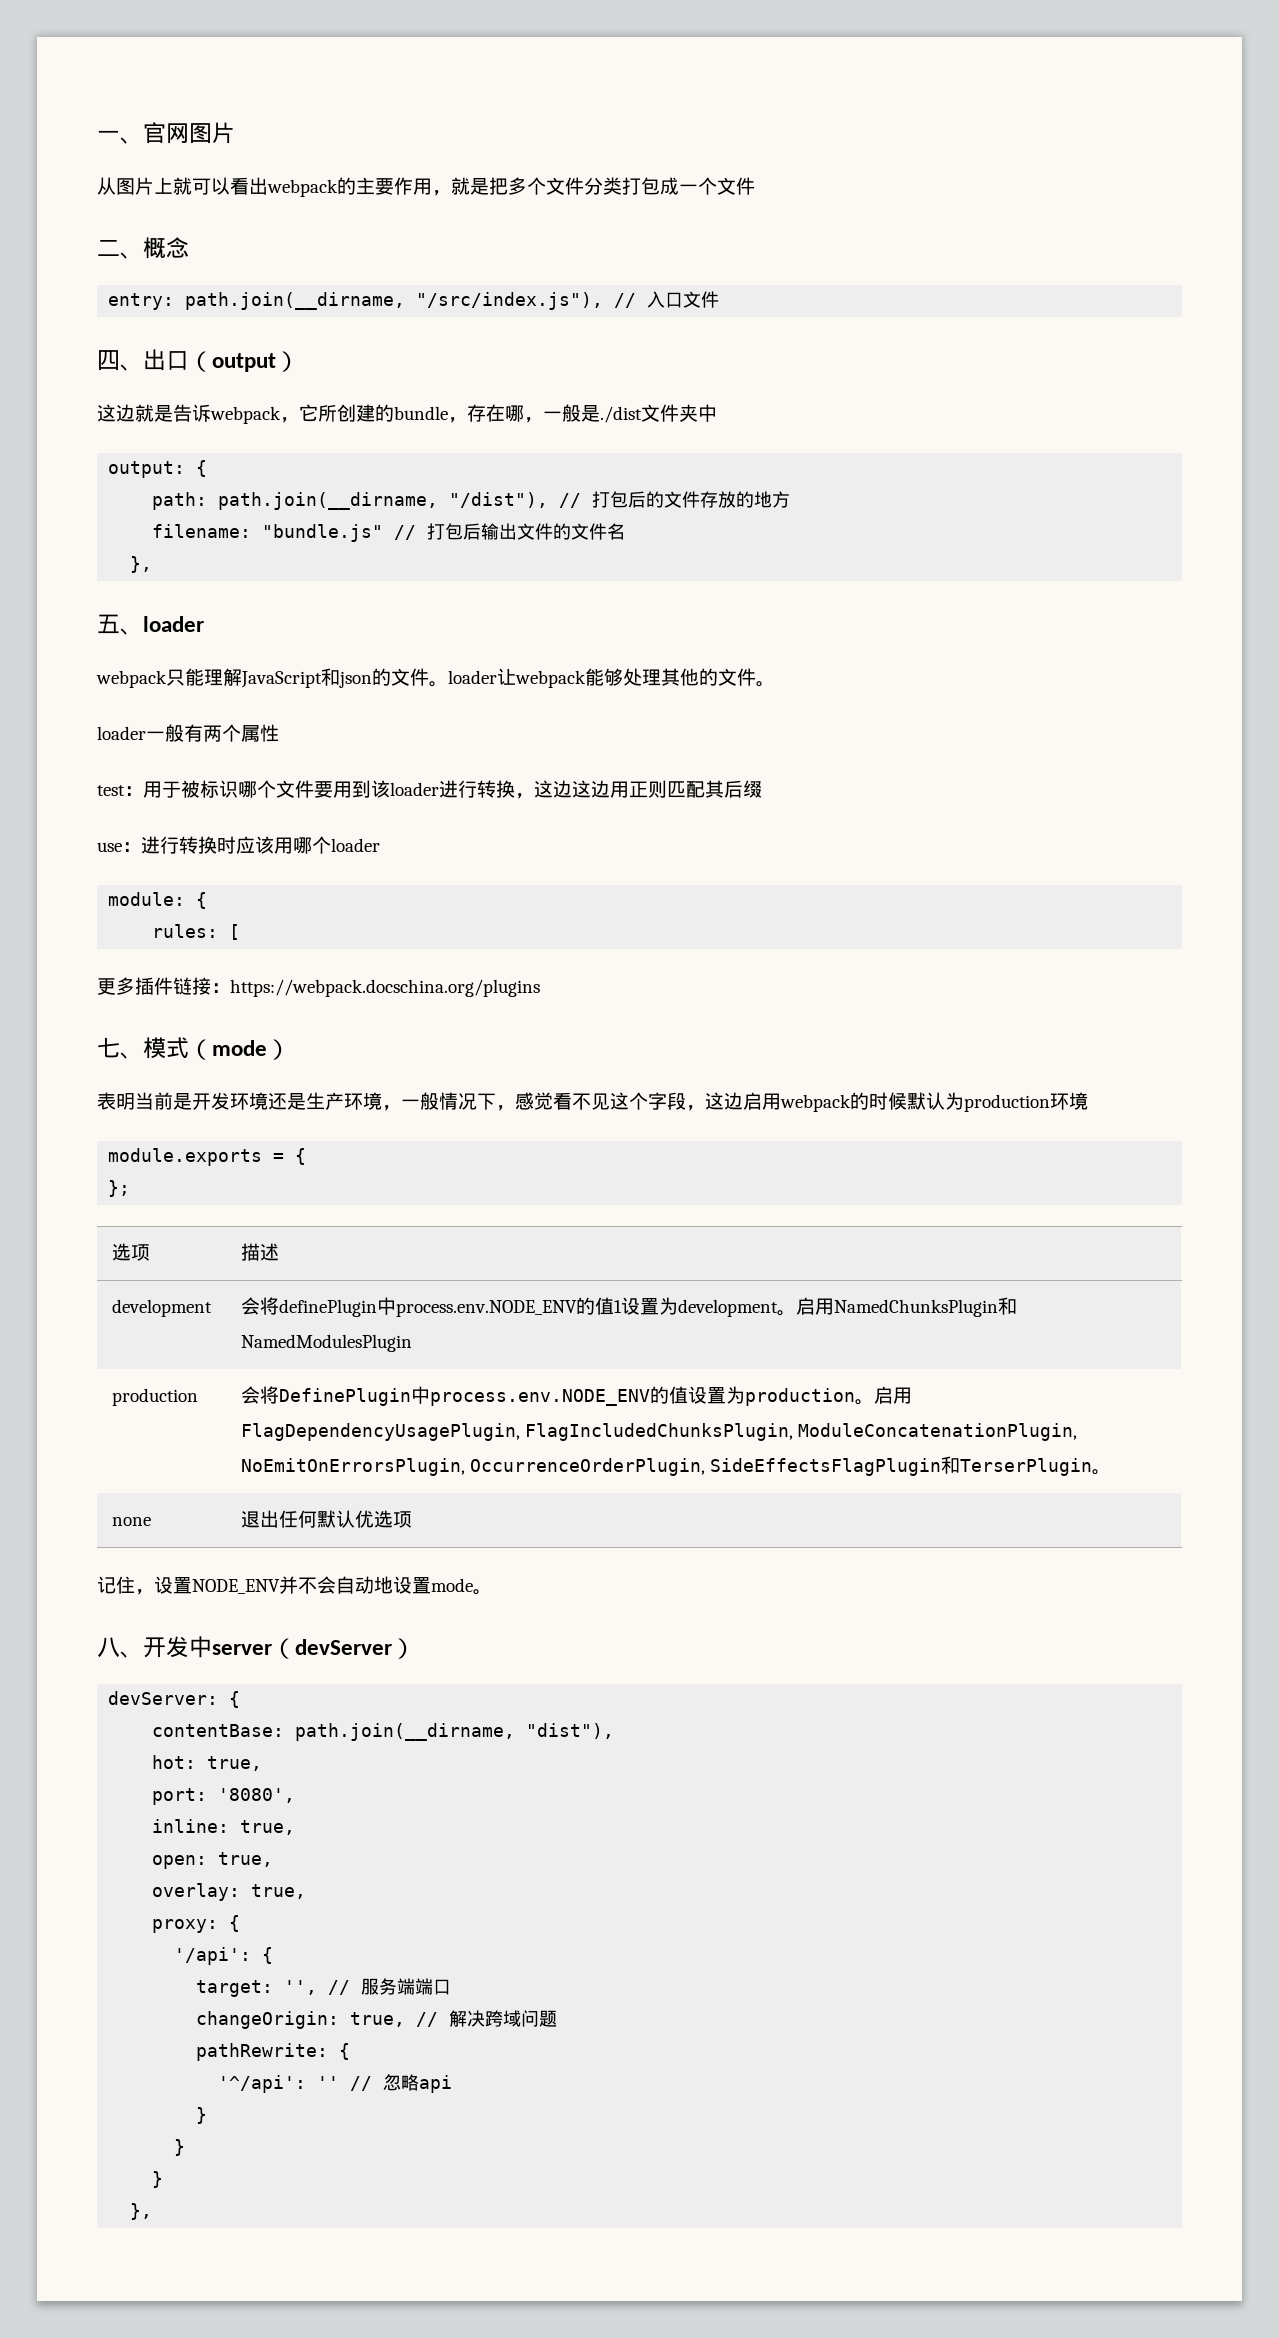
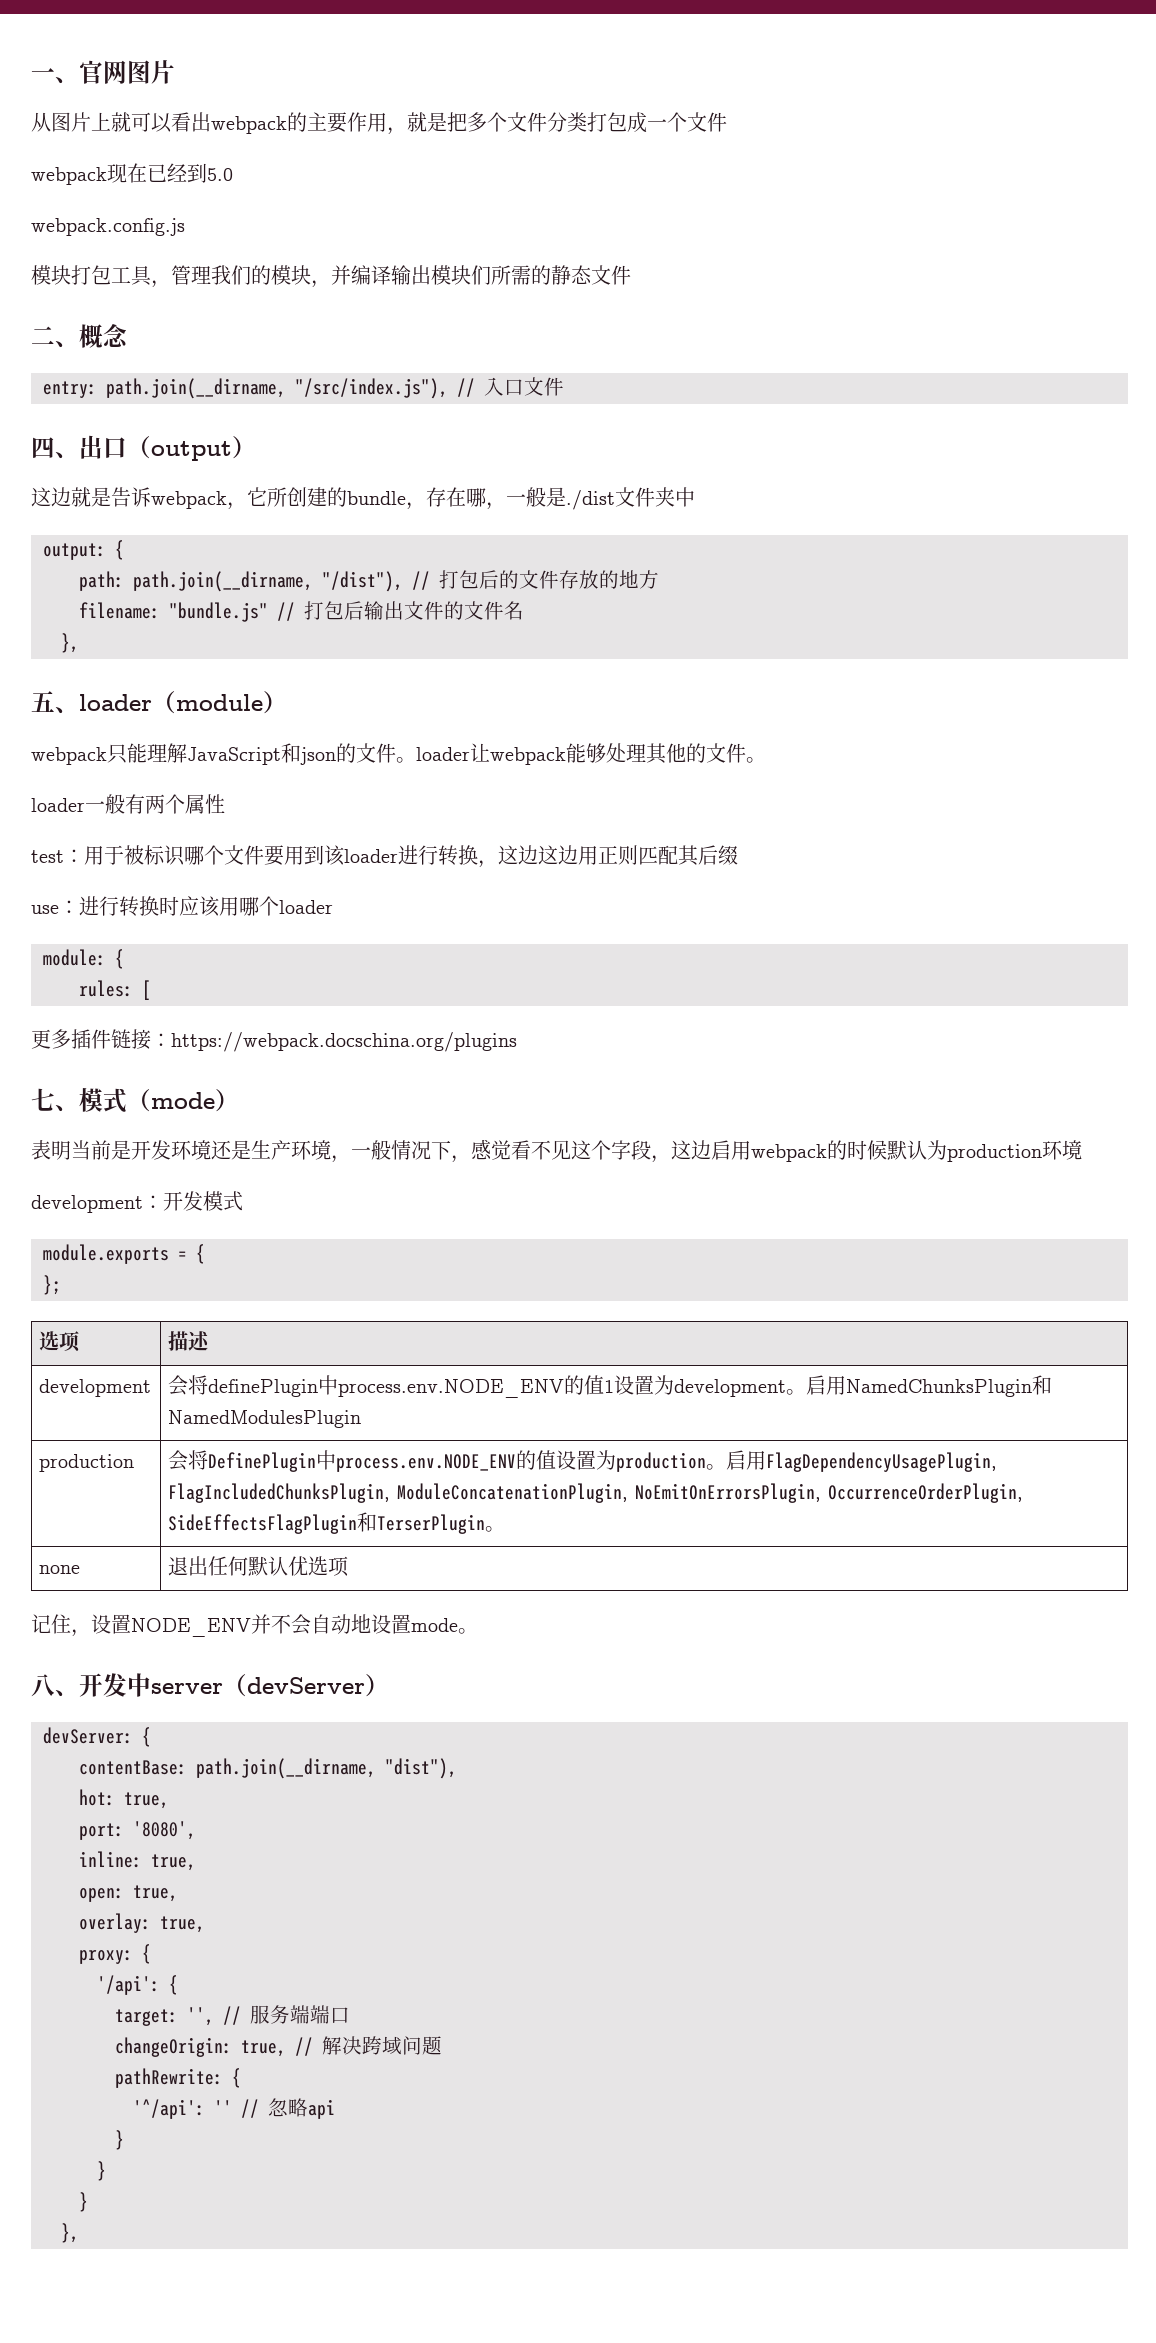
+ webpack现在已经到5.0
+ webpack.config.js
+ 模块打包工具，管理我们的模块，并编译输出模块们所需的静态文件
- 五、loader
+ 五、loader（module）
+ development：开发模式

